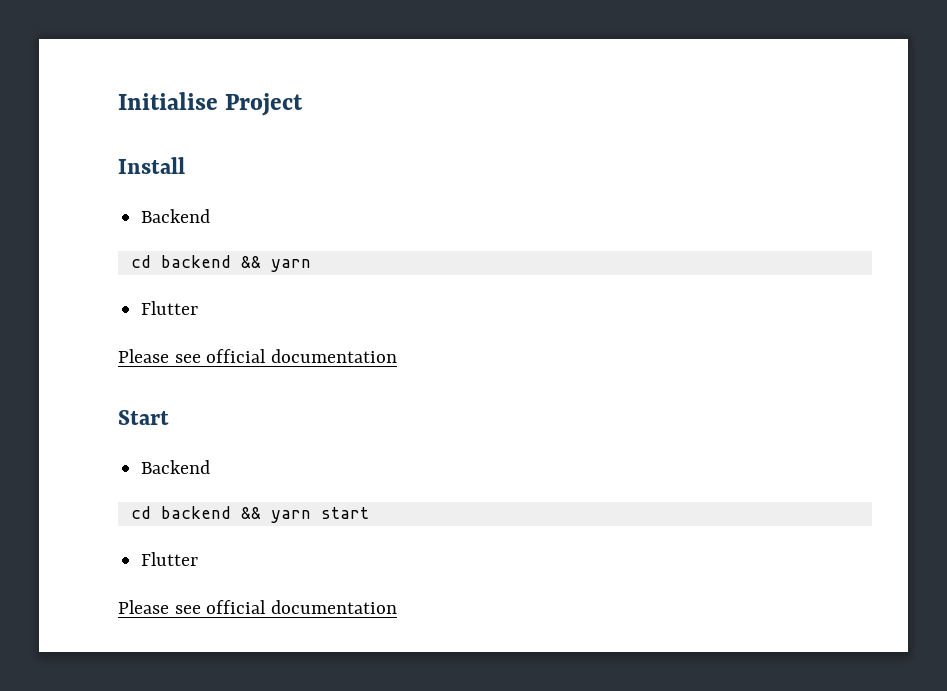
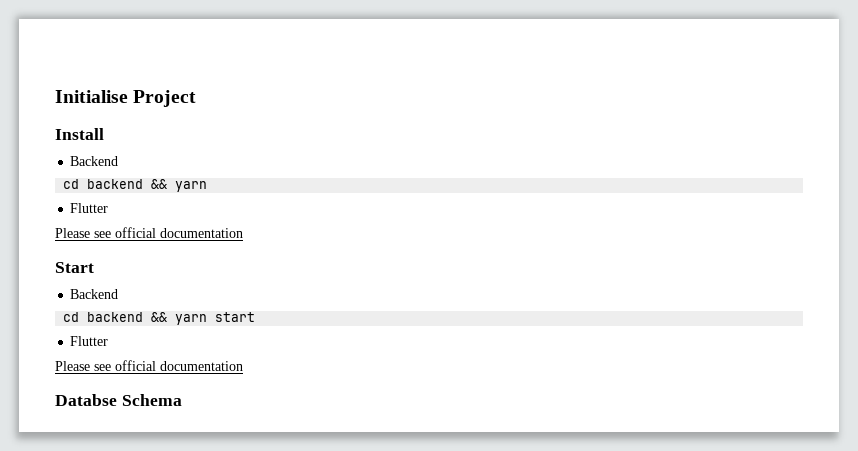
+ Databse Schema

